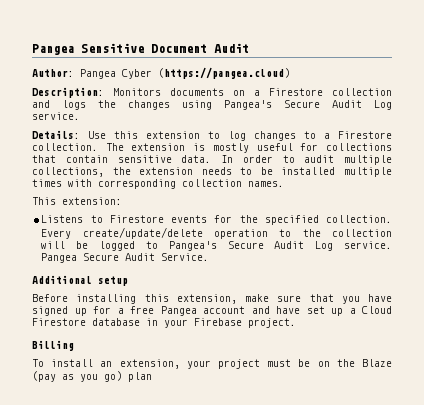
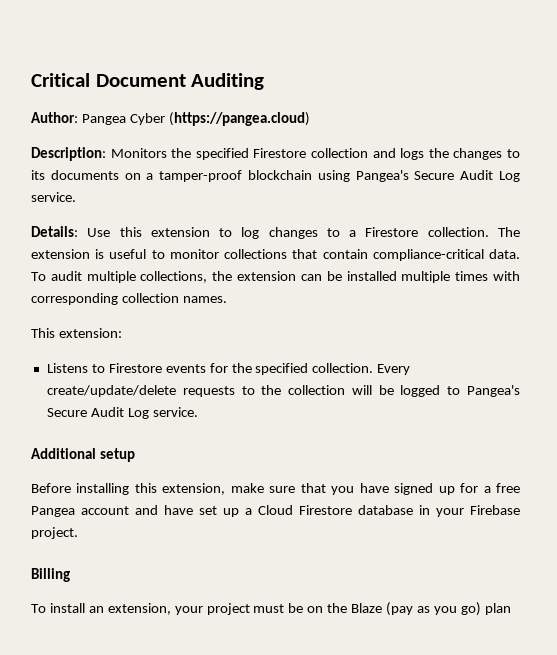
- Pangea Sensitive Document Audit
+ Critical Document Auditing
- Description: Monitors documents on a Firestore collection and logs the changes using Pangea's Secure Audit Log service.
+ Description: Monitors the specified Firestore collection and logs the changes to its documents on a tamper-proof blockchain using Pangea's Secure Audit Log service.
- The extension is mostly useful for collections that contain sensitive data. In order to audit multiple collections, the extension needs to be installed multiple times with corresponding collection names.
+ The extension is useful to monitor collections that contain compliance-critical data. To audit multiple collections, the extension can be installed multiple times with corresponding collection names.
- Every create/update/delete operation to the collection will be logged to Pangea's Secure Audit Log service. Pangea Secure Audit Service.
+ Every create/update/delete requests to the collection will be logged to Pangea's Secure Audit Log service.

